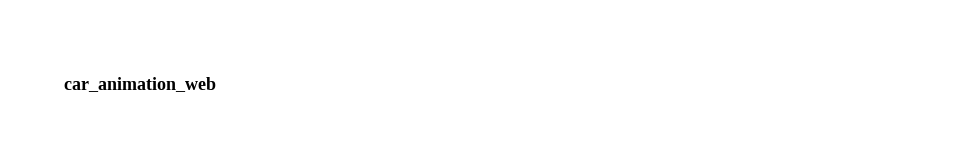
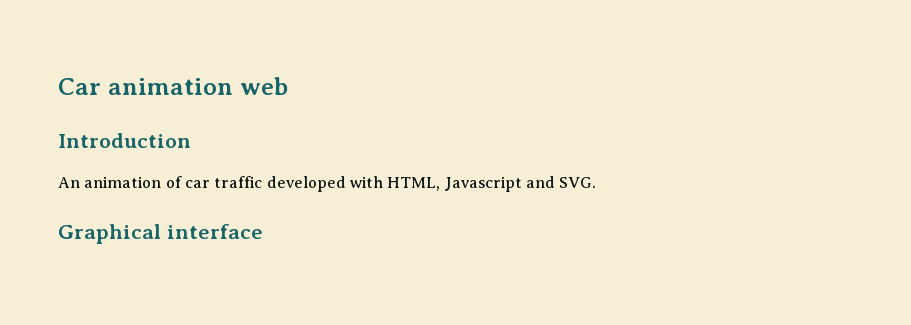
- car_animation_web
+ Car animation web
+ Introduction
+ An animation of car traffic developed with HTML, Javascript and SVG.
+ Graphical interface

